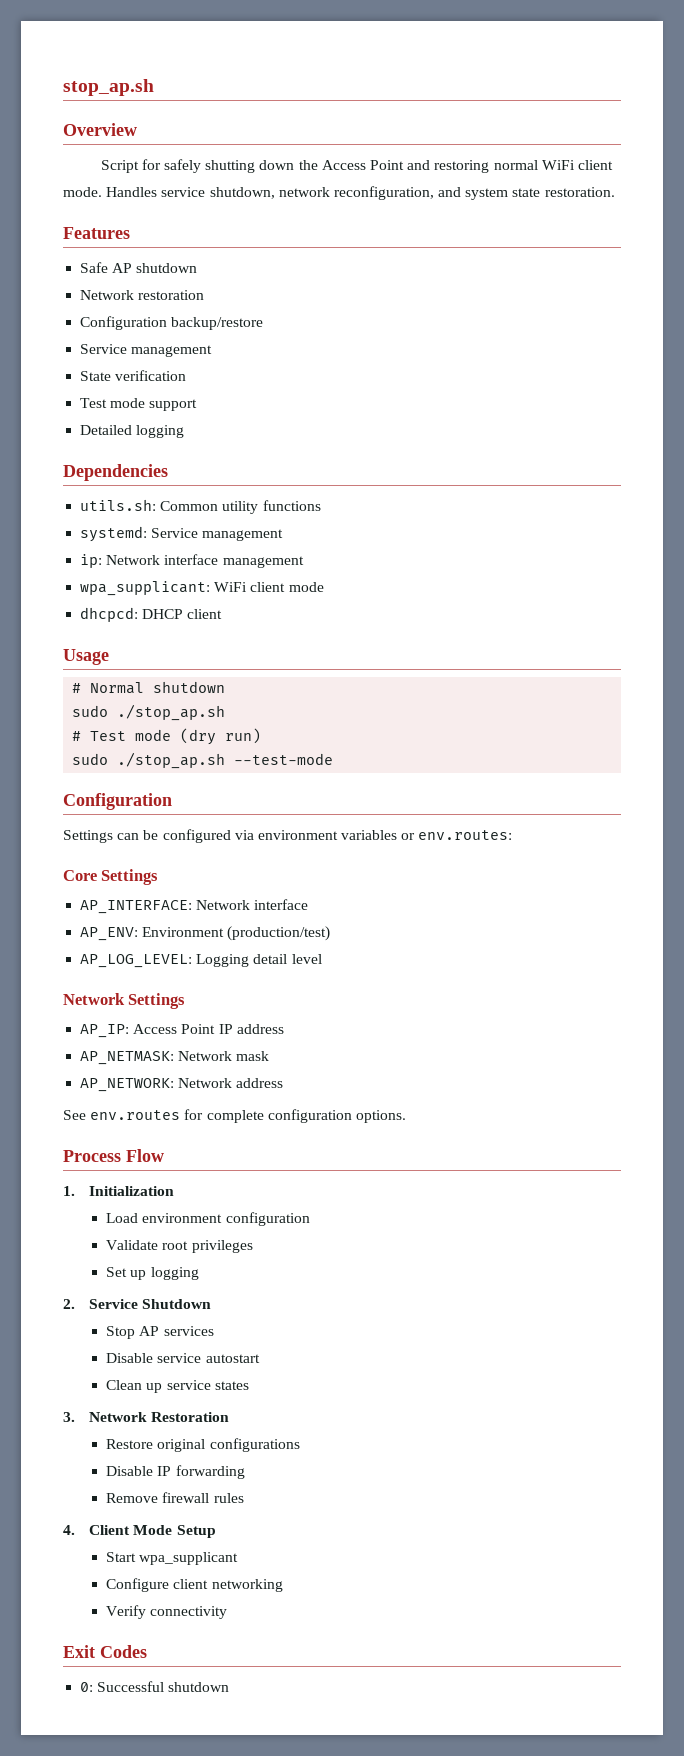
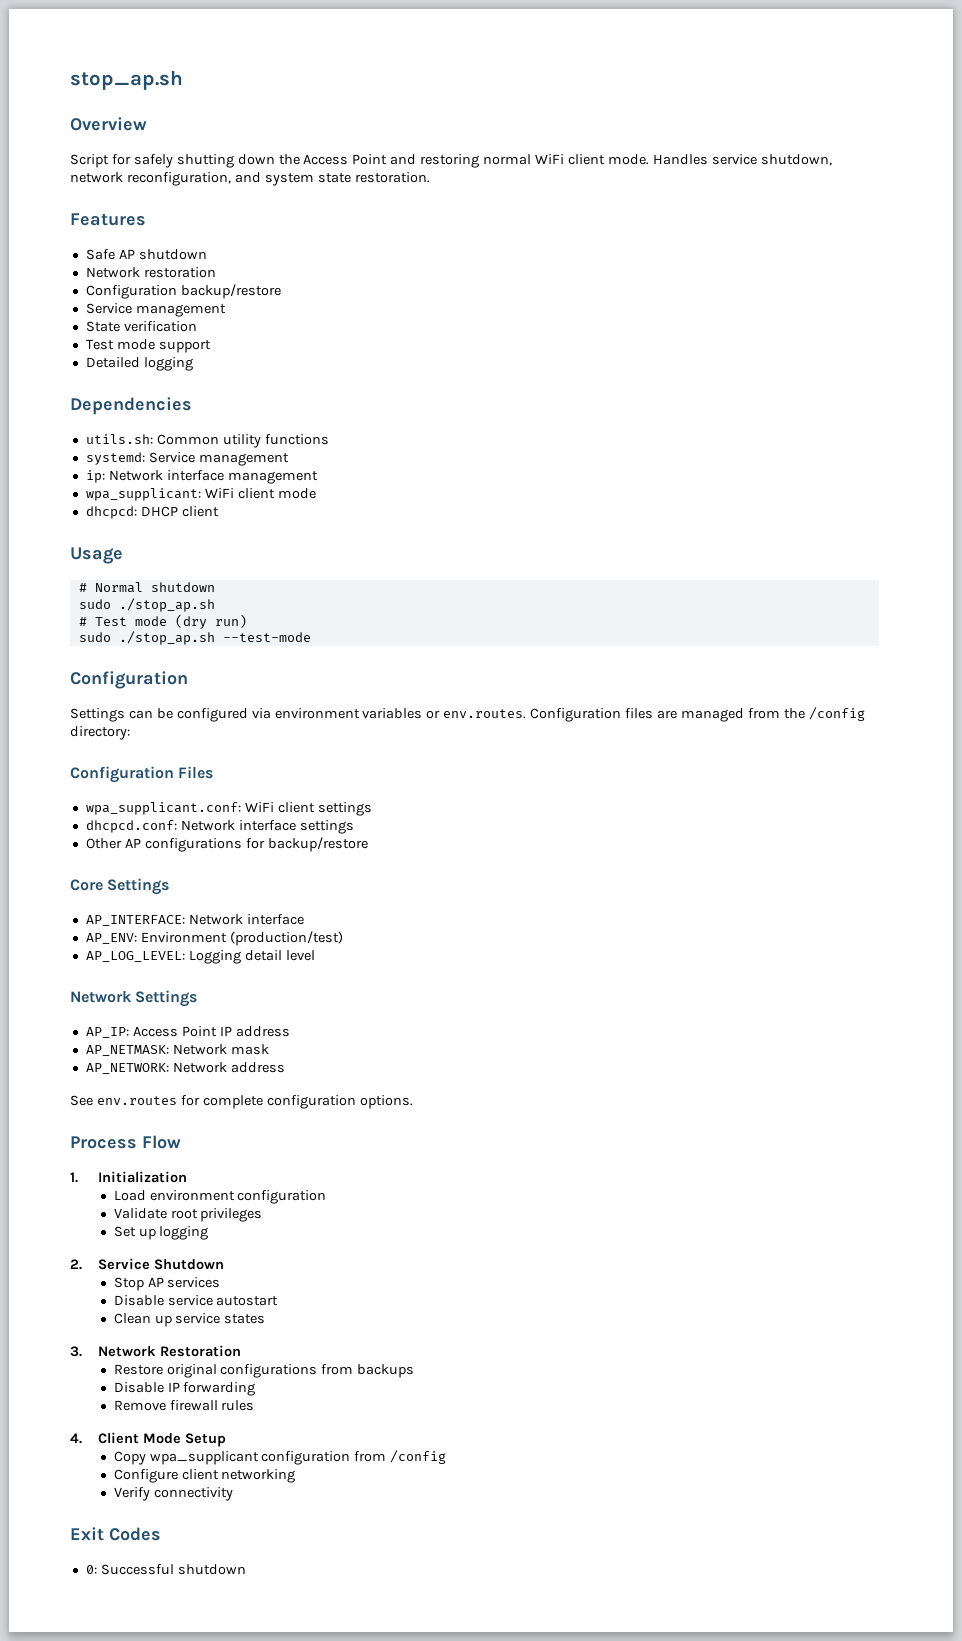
- Settings can be configured via environment variables or env.routes:
+ Settings can be configured via environment variables or env.routes. Configuration files are managed from the /config directory:
+ Configuration Files
+ wpa_supplicant.conf: WiFi client settings
+ dhcpcd.conf: Network interface settings
+ Other AP configurations for backup/restore
- Restore original configurations
+ Restore original configurations from backups
- Start wpa_supplicant
+ Copy wpa_supplicant configuration from /config

